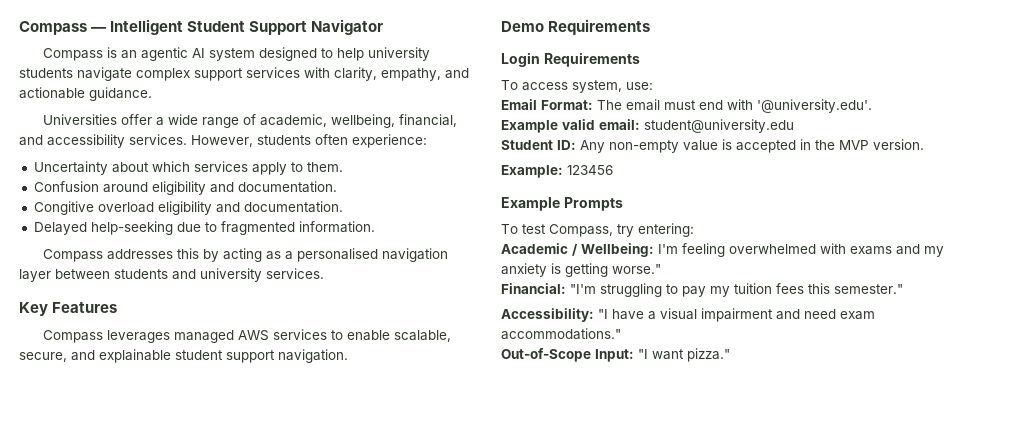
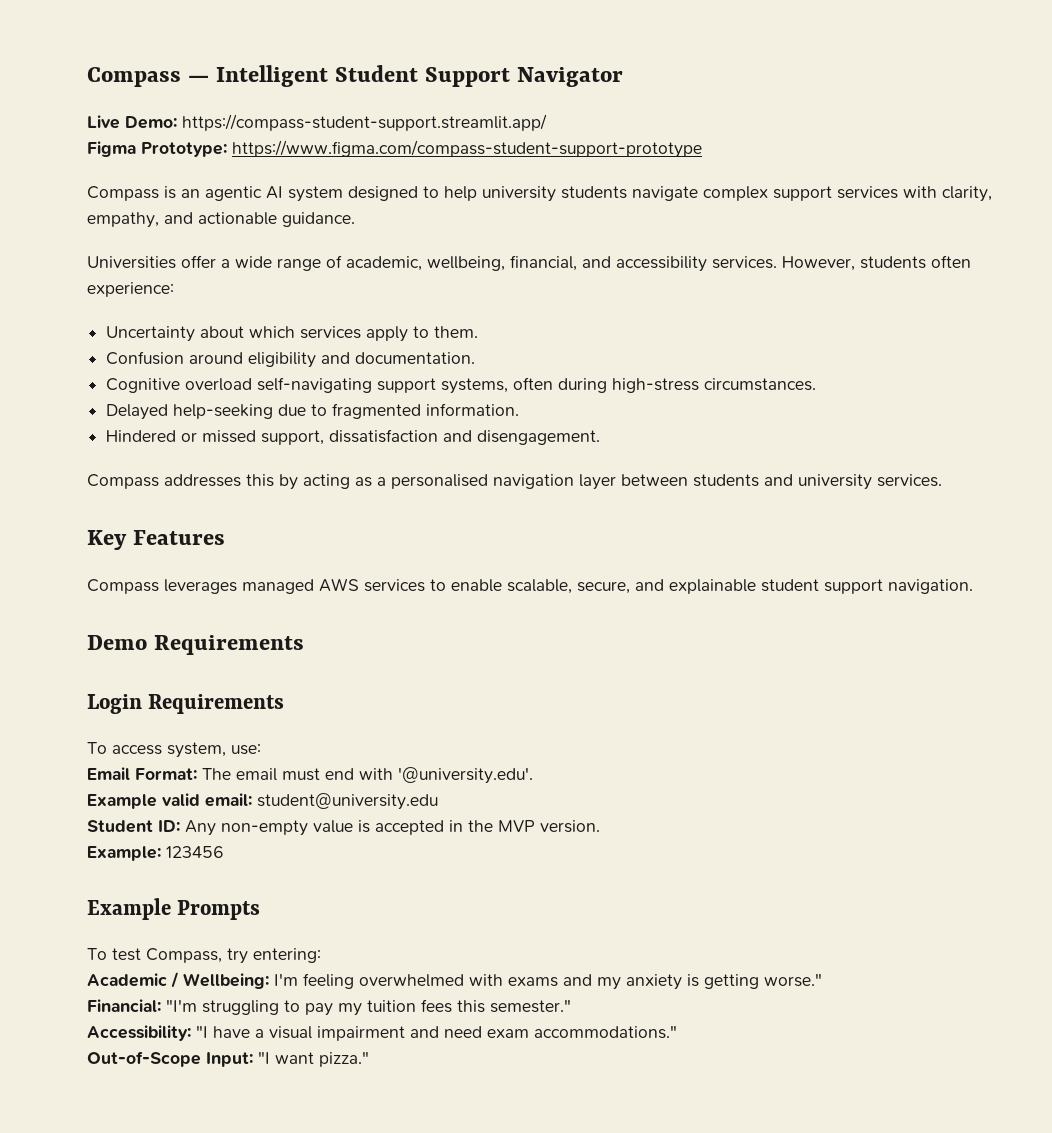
+ Live Demo: https://compass-student-support.streamlit.app/
+ Figma Prototype: https://www.figma.com/compass-student-support-prototype
- Congitive overload eligibility and documentation.
+ Cognitive overload self-navigating support systems, often during high-stress circumstances.
+ Hindered or missed support, dissatisfaction and disengagement.

